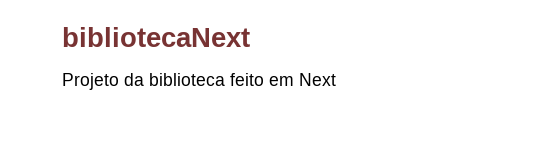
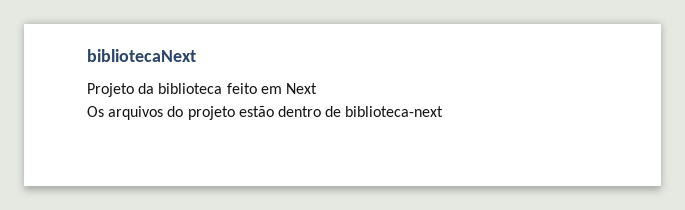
+ Os arquivos do projeto estão dentro de biblioteca-next

